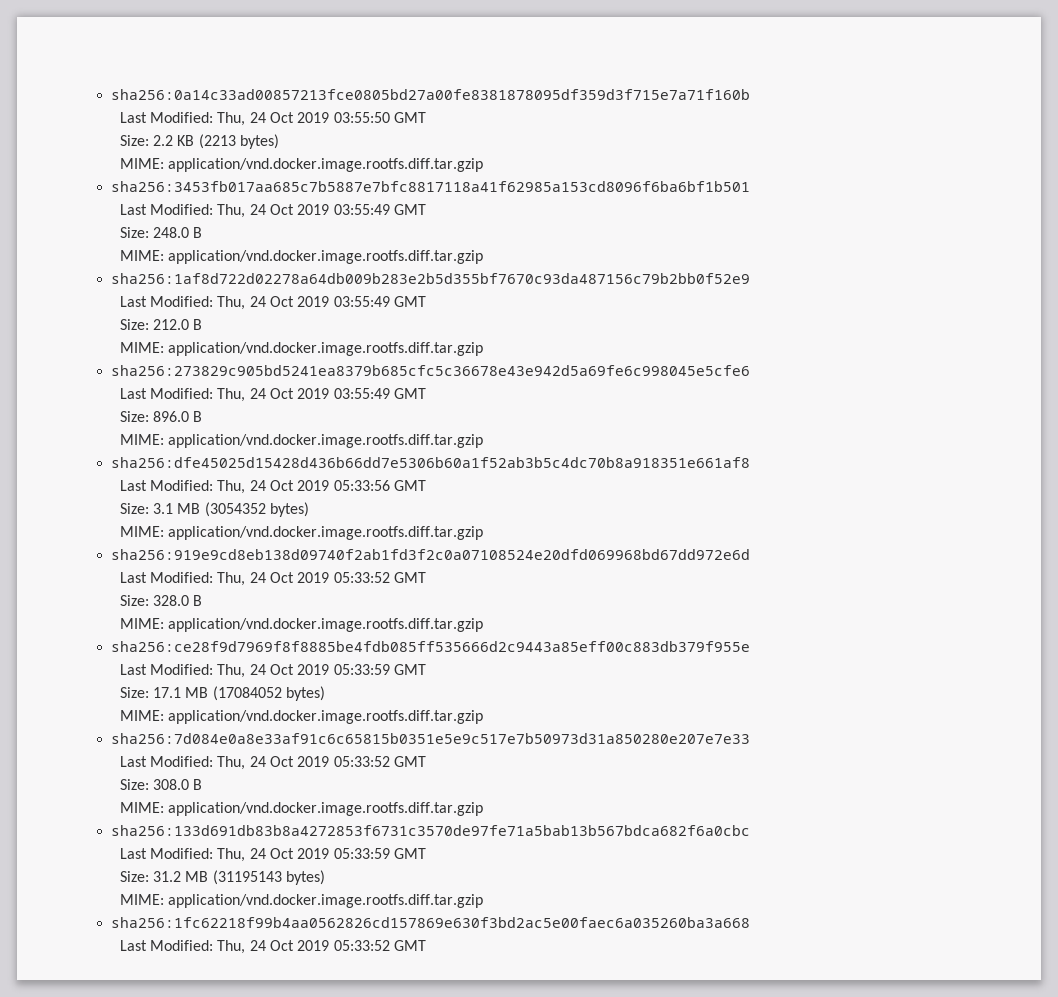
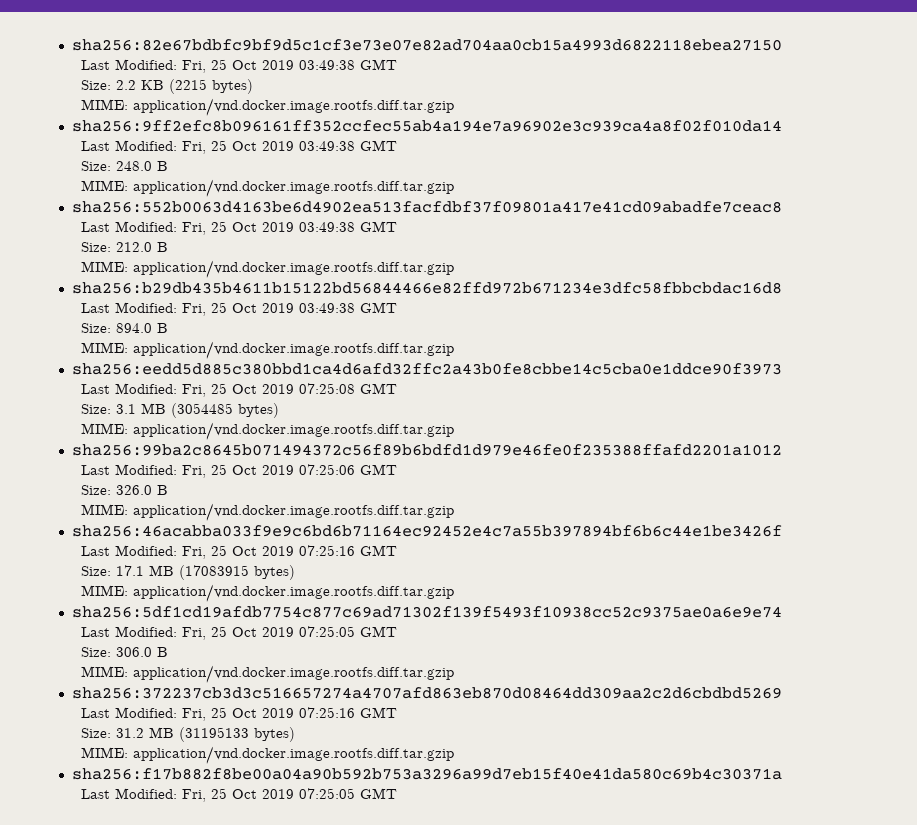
- sha256:0a14c33ad00857213fce0805bd27a00fe8381878095df359d3f715e7a71f160b
- Last Modified: Thu, 24 Oct 2019 03:55:50 GMT
+ sha256:82e67bdbfc9bf9d5c1cf3e73e07e82ad704aa0cb15a4993d6822118ebea27150
+ Last Modified: Fri, 25 Oct 2019 03:49:38 GMT
- Size: 2.2 KB (2213 bytes)
+ Size: 2.2 KB (2215 bytes)
  MIME: application/vnd.docker.image.rootfs.diff.tar.gzip
- sha256:3453fb017aa685c7b5887e7bfc8817118a41f62985a153cd8096f6ba6bf1b501
- Last Modified: Thu, 24 Oct 2019 03:55:49 GMT
+ sha256:9ff2efc8b096161ff352ccfec55ab4a194e7a96902e3c939ca4a8f02f010da14
+ Last Modified: Fri, 25 Oct 2019 03:49:38 GMT
- sha256:1af8d722d02278a64db009b283e2b5d355bf7670c93da487156c79b2bb0f52e9
- Last Modified: Thu, 24 Oct 2019 03:55:49 GMT
+ sha256:552b0063d4163be6d4902ea513facfdbf37f09801a417e41cd09abadfe7ceac8
+ Last Modified: Fri, 25 Oct 2019 03:49:38 GMT
- sha256:273829c905bd5241ea8379b685cfc5c36678e43e942d5a69fe6c998045e5cfe6
- Last Modified: Thu, 24 Oct 2019 03:55:49 GMT
- Size: 896.0 B
+ sha256:b29db435b4611b15122bd56844466e82ffd972b671234e3dfc58fbbcbdac16d8
+ Last Modified: Fri, 25 Oct 2019 03:49:38 GMT
+ Size: 894.0 B
  MIME: application/vnd.docker.image.rootfs.diff.tar.gzip
- sha256:dfe45025d15428d436b66dd7e5306b60a1f52ab3b5c4dc70b8a918351e661af8
- Last Modified: Thu, 24 Oct 2019 05:33:56 GMT
+ sha256:eedd5d885c380bbd1ca4d6afd32ffc2a43b0fe8cbbe14c5cba0e1ddce90f3973
+ Last Modified: Fri, 25 Oct 2019 07:25:08 GMT
- Size: 3.1 MB (3054352 bytes)
+ Size: 3.1 MB (3054485 bytes)
  MIME: application/vnd.docker.image.rootfs.diff.tar.gzip
- sha256:919e9cd8eb138d09740f2ab1fd3f2c0a07108524e20dfd069968bd67dd972e6d
- Last Modified: Thu, 24 Oct 2019 05:33:52 GMT
- Size: 328.0 B
+ sha256:99ba2c8645b071494372c56f89b6bdfd1d979e46fe0f235388ffafd2201a1012
+ Last Modified: Fri, 25 Oct 2019 07:25:06 GMT
+ Size: 326.0 B
  MIME: application/vnd.docker.image.rootfs.diff.tar.gzip
- sha256:ce28f9d7969f8f8885be4fdb085ff535666d2c9443a85eff00c883db379f955e
- Last Modified: Thu, 24 Oct 2019 05:33:59 GMT
+ sha256:46acabba033f9e9c6bd6b71164ec92452e4c7a55b397894bf6b6c44e1be3426f
+ Last Modified: Fri, 25 Oct 2019 07:25:16 GMT
- Size: 17.1 MB (17084052 bytes)
+ Size: 17.1 MB (17083915 bytes)
  MIME: application/vnd.docker.image.rootfs.diff.tar.gzip
- sha256:7d084e0a8e33af91c6c65815b0351e5e9c517e7b50973d31a850280e207e7e33
- Last Modified: Thu, 24 Oct 2019 05:33:52 GMT
- Size: 308.0 B
+ sha256:5df1cd19afdb7754c877c69ad71302f139f5493f10938cc52c9375ae0a6e9e74
+ Last Modified: Fri, 25 Oct 2019 07:25:05 GMT
+ Size: 306.0 B
  MIME: application/vnd.docker.image.rootfs.diff.tar.gzip
- sha256:133d691db83b8a4272853f6731c3570de97fe71a5bab13b567bdca682f6a0cbc
- Last Modified: Thu, 24 Oct 2019 05:33:59 GMT
+ sha256:372237cb3d3c516657274a4707afd863eb870d08464dd309aa2c2d6cbdbd5269
+ Last Modified: Fri, 25 Oct 2019 07:25:16 GMT
- Size: 31.2 MB (31195143 bytes)
+ Size: 31.2 MB (31195133 bytes)
  MIME: application/vnd.docker.image.rootfs.diff.tar.gzip
- sha256:1fc62218f99b4aa0562826cd157869e630f3bd2ac5e00faec6a035260ba3a668
- Last Modified: Thu, 24 Oct 2019 05:33:52 GMT
+ sha256:f17b882f8be00a04a90b592b753a3296a99d7eb15f40e41da580c69b4c30371a
+ Last Modified: Fri, 25 Oct 2019 07:25:05 GMT

